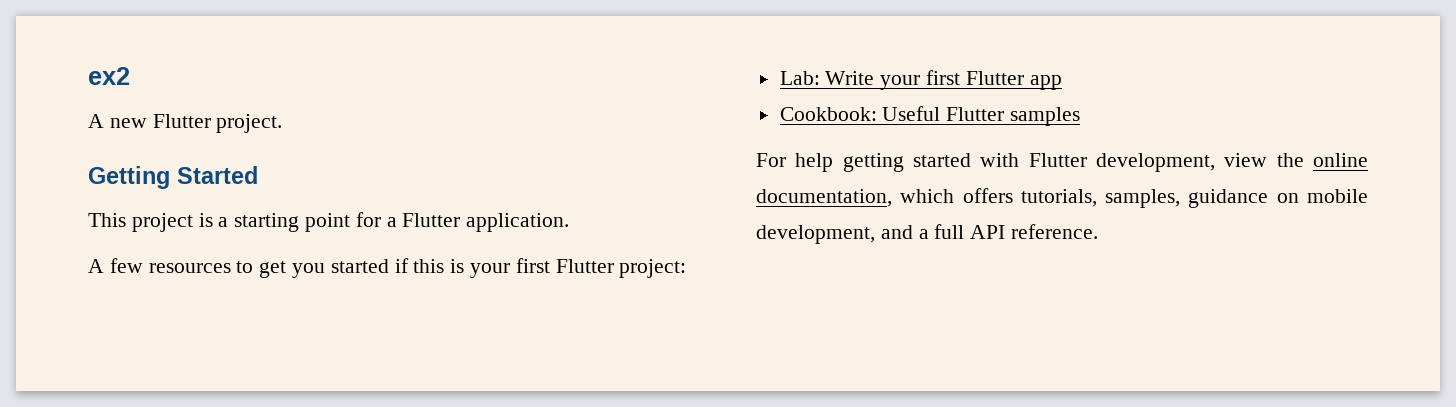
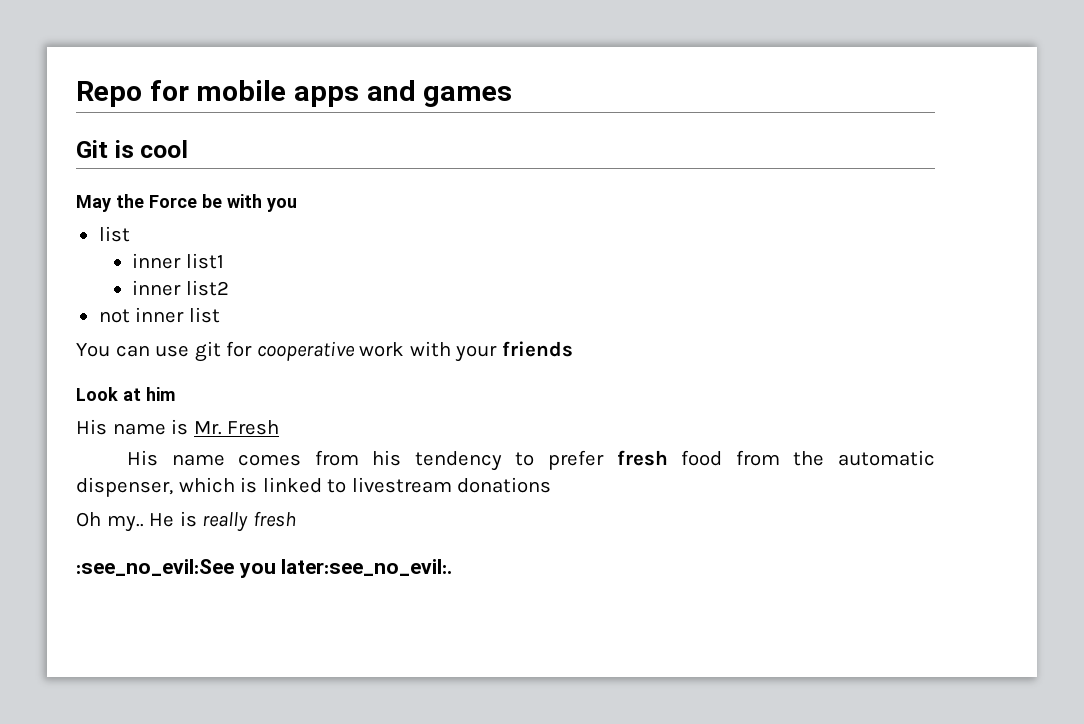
- ex2
- A new Flutter project.
- Getting Started
- This project is a starting point for a Flutter application.
- A few resources to get you started if this is your first Flutter project:
- Lab: Write your first Flutter app
- Cookbook: Useful Flutter samples
- For help getting started with Flutter development, view the online documentation, which offers tutorials, samples, guidance on mobile development, and a full API reference.
+ Repo for mobile apps and games
+ Git is cool
+ May the Force be with you
+ list
+ inner list1
+ inner list2
+ not inner list
+ You can use git for cooperative work with your friends
+ Look at him
+ His name is Mr. Fresh
+ His name comes from his tendency to prefer fresh food from the automatic dispenser, which is linked to livestream donations
+ Oh my.. He is really fresh
+ :see_no_evil:See you later:see_no_evil:.

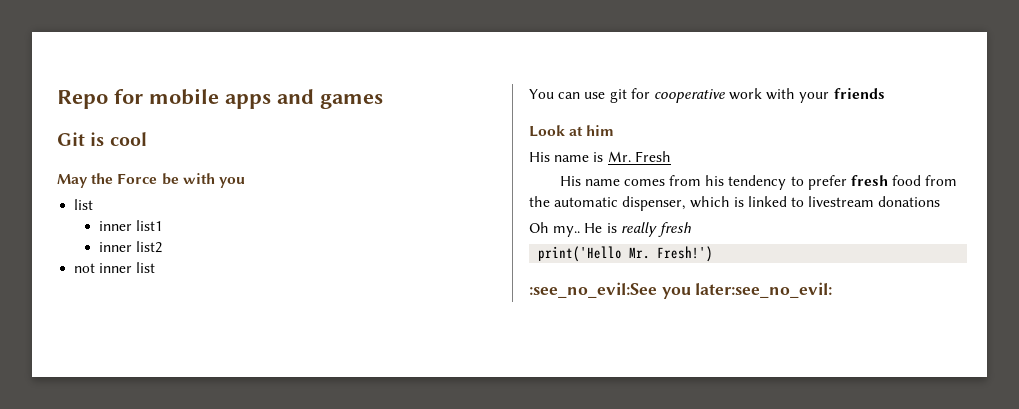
+ print('Hello Mr. Fresh!')
- :see_no_evil:See you later:see_no_evil:.
+ :see_no_evil:See you later:see_no_evil:

